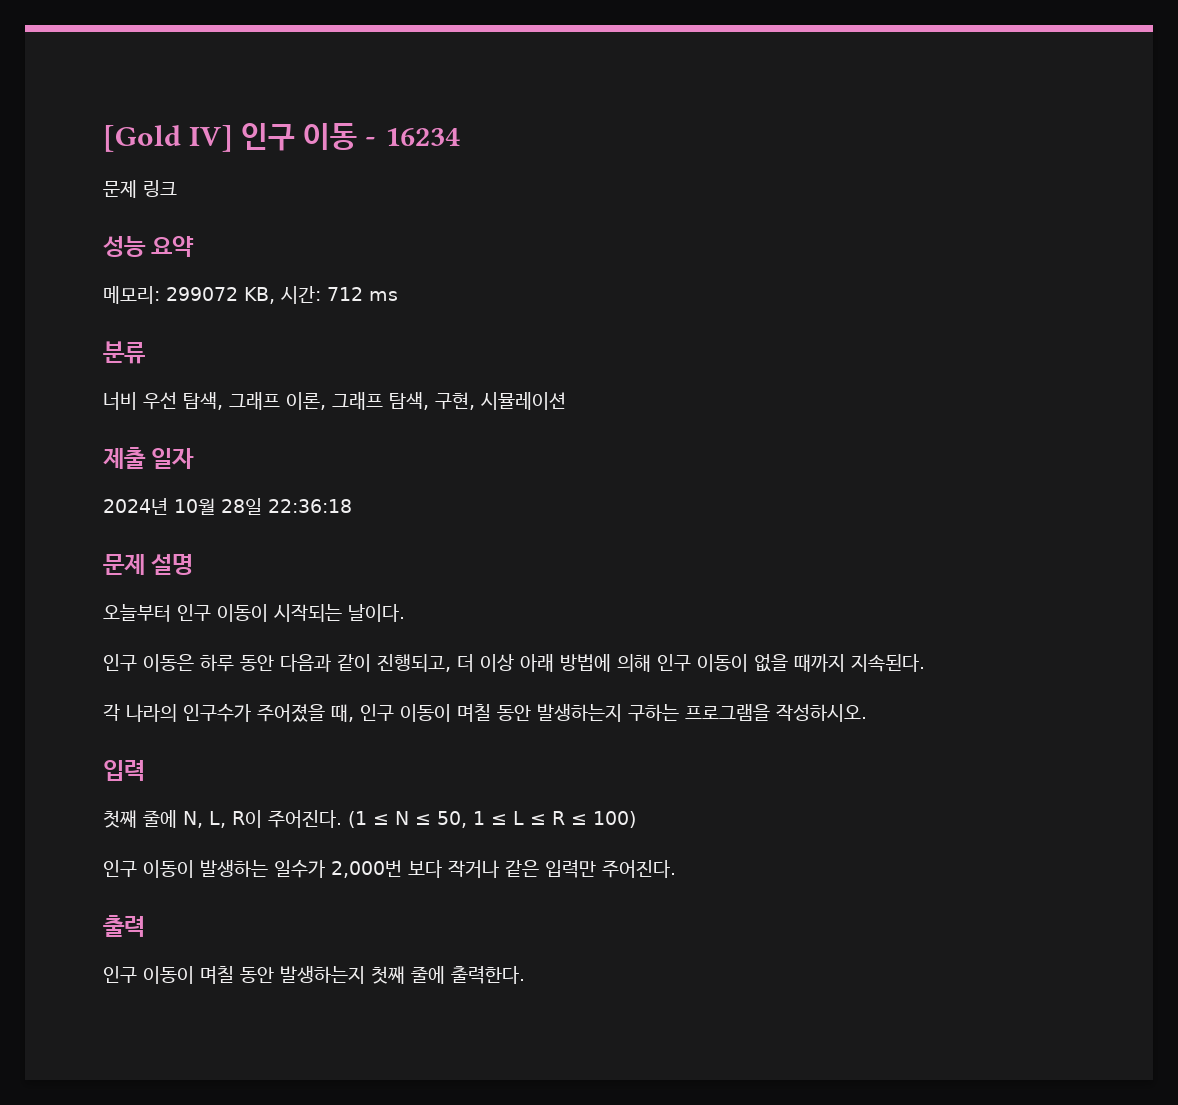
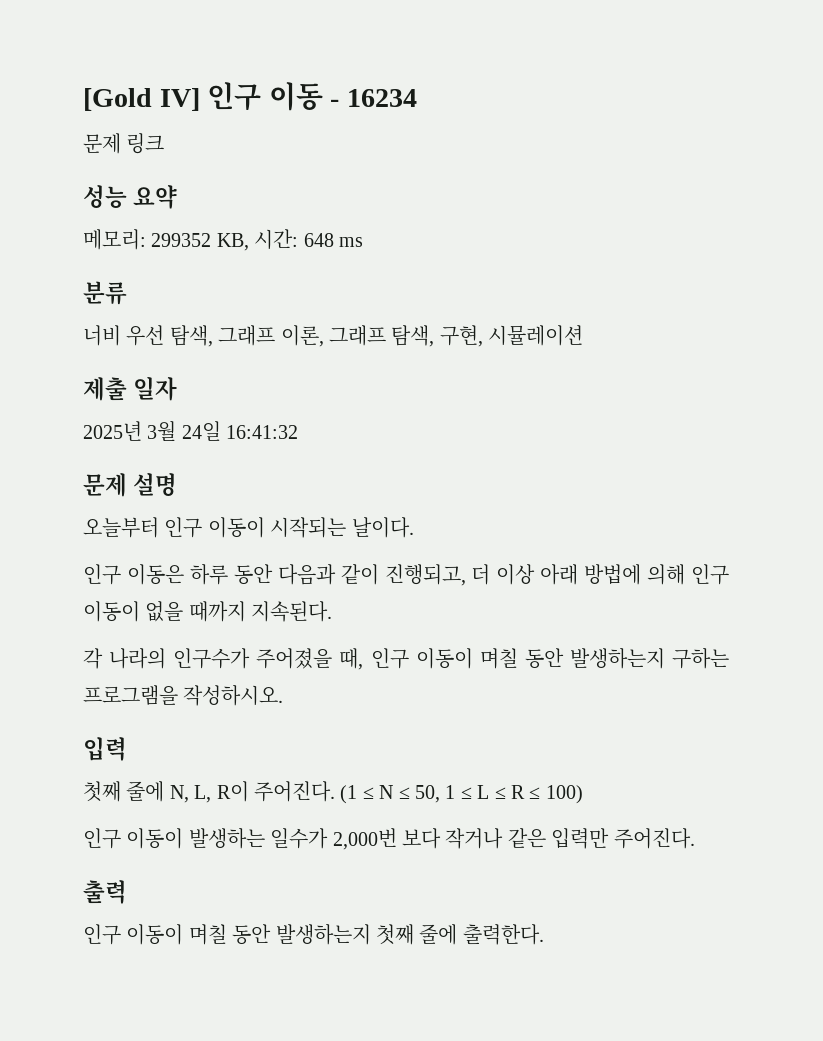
- 메모리: 299072 KB, 시간: 712 ms
+ 메모리: 299352 KB, 시간: 648 ms
- 2024년 10월 28일 22:36:18
+ 2025년 3월 24일 16:41:32

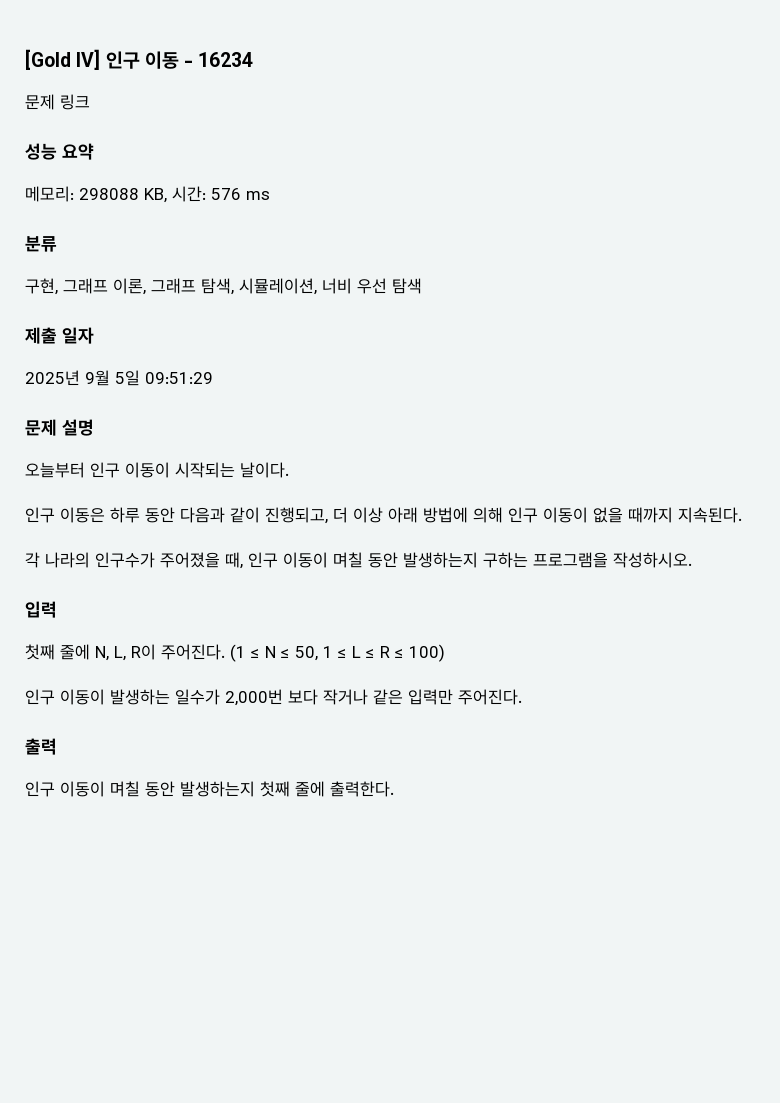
- 메모리: 299352 KB, 시간: 648 ms
+ 메모리: 298088 KB, 시간: 576 ms
- 너비 우선 탐색, 그래프 이론, 그래프 탐색, 구현, 시뮬레이션
+ 구현, 그래프 이론, 그래프 탐색, 시뮬레이션, 너비 우선 탐색
- 2025년 3월 24일 16:41:32
+ 2025년 9월 5일 09:51:29

